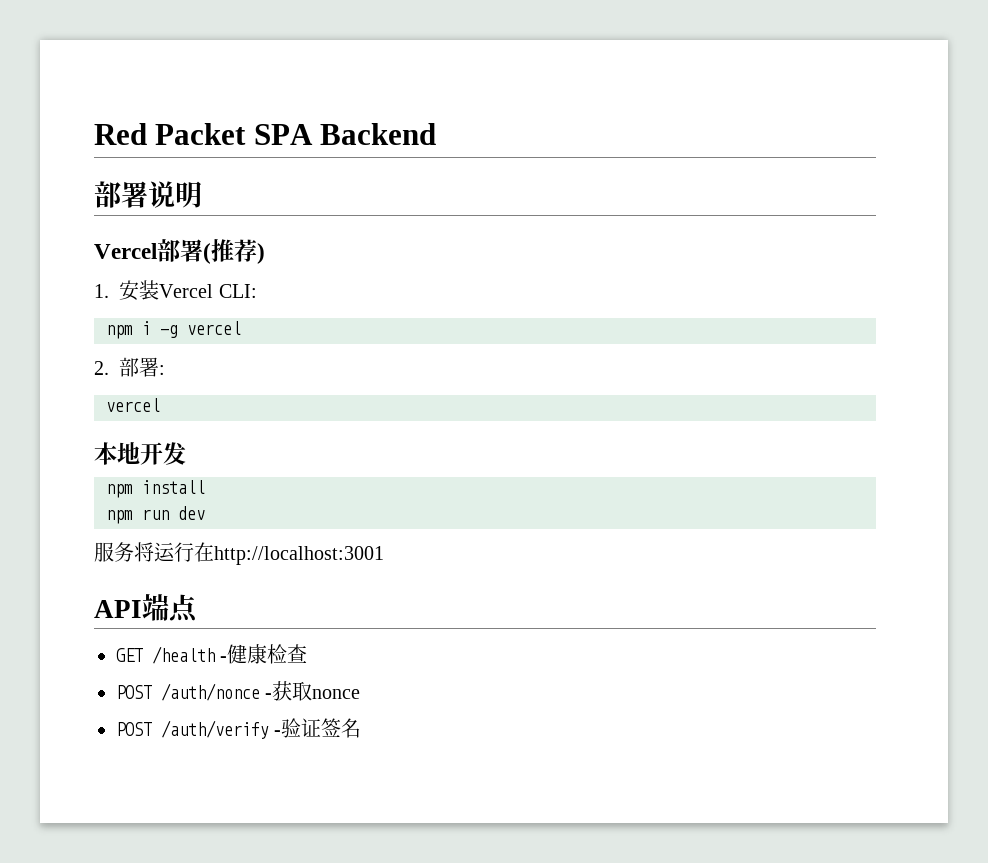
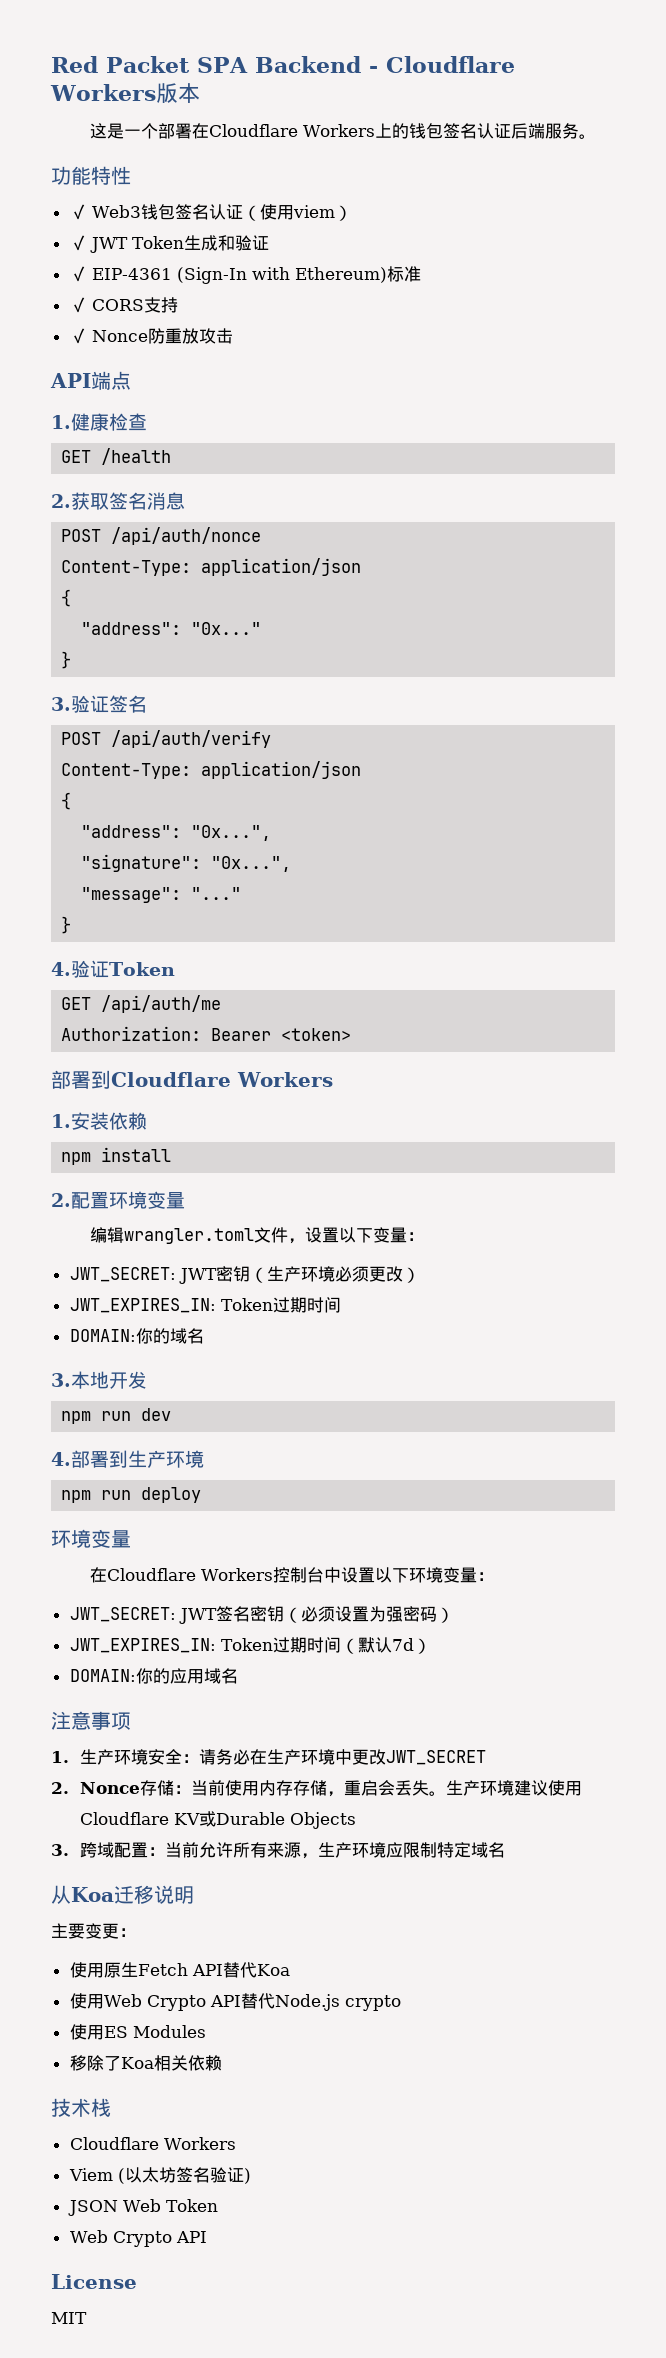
- Red Packet SPA Backend
- 部署说明
- Vercel部署(推荐)
- 1.安装Vercel CLI:
- npm i -g vercel
- 2.部署:
- vercel
- 本地开发
+ Red Packet SPA Backend - Cloudflare Workers版本
+ 这是一个部署在Cloudflare Workers上的钱包签名认证后端服务。
+ 功能特性
+ ✓ Web3钱包签名认证（使用viem）
+ ✓ JWT Token生成和验证
+ ✓ EIP-4361 (Sign-In with Ethereum)标准
+ ✓ CORS支持
+ ✓ Nonce防重放攻击
+ API端点
+ 1.健康检查
+ GET /health
+ 2.获取签名消息
+ POST /api/auth/nonce
+ Content-Type: application/json
+ {
+ "address": "0x..."
+ }
+ 3.验证签名
+ POST /api/auth/verify
+ Content-Type: application/json
+ {
+ "address": "0x...",
+ "signature": "0x...",
+ "message": "..."
+ }
+ 4.验证Token
+ GET /api/auth/me
+ Authorization: Bearer <token>
+ 部署到Cloudflare Workers
+ 1.安装依赖
  npm install
+ 2.配置环境变量
+ 编辑wrangler.toml文件，设置以下变量：
+ JWT_SECRET: JWT密钥（生产环境必须更改）
+ JWT_EXPIRES_IN: Token过期时间
+ DOMAIN:你的域名
+ 3.本地开发
  npm run dev
- 服务将运行在http://localhost:3001
- API端点
- GET /health -健康检查
- POST /auth/nonce -获取nonce
- POST /auth/verify -验证签名
+ 4.部署到生产环境
+ npm run deploy
+ 环境变量
+ 在Cloudflare Workers控制台中设置以下环境变量：
+ JWT_SECRET: JWT签名密钥（必须设置为强密码）
+ JWT_EXPIRES_IN: Token过期时间（默认7d）
+ DOMAIN:你的应用域名
+ 注意事项
+ 1.生产环境安全：请务必在生产环境中更改JWT_SECRET
+ 2. Nonce存储：当前使用内存存储，重启会丢失。生产环境建议使用Cloudflare KV或Durable Objects
+ 3.跨域配置：当前允许所有来源，生产环境应限制特定域名
+ 从Koa迁移说明
+ 主要变更：
+ 使用原生Fetch API替代Koa
+ 使用Web Crypto API替代Node.js crypto
+ 使用ES Modules
+ 移除了Koa相关依赖
+ 技术栈
+ Cloudflare Workers
+ Viem (以太坊签名验证)
+ JSON Web Token
+ Web Crypto API
+ License
+ MIT

